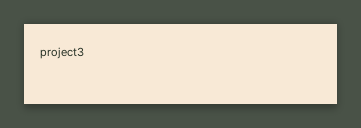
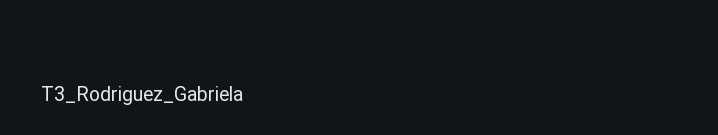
- project3
+ T3_Rodriguez_Gabriela

